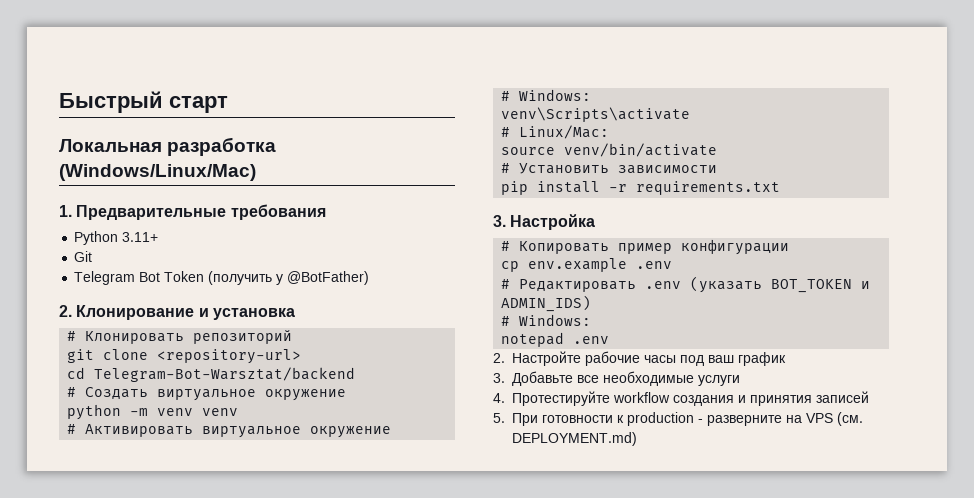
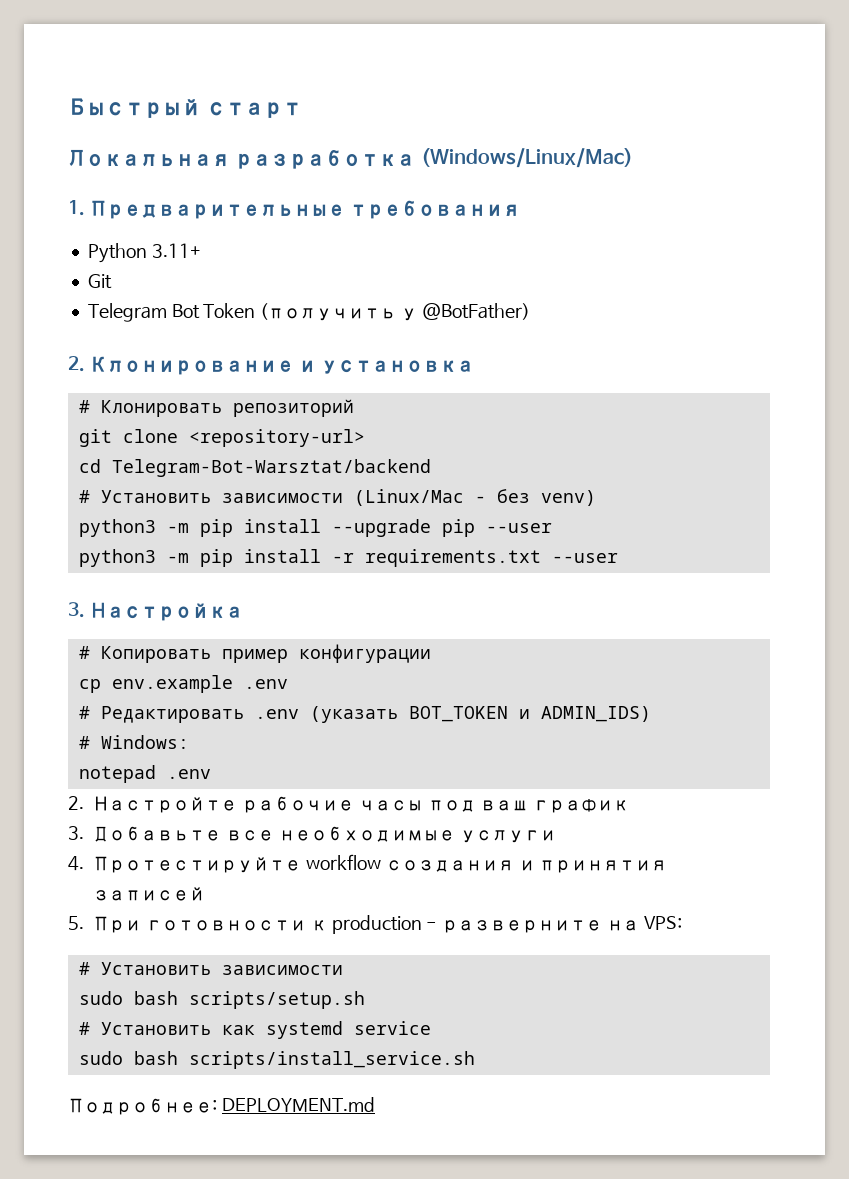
- # Создать виртуальное окружение
- python -m venv venv
- # Активировать виртуальное окружение
- # Windows:
- venv\Scripts\activate
- # Linux/Mac:
- source venv/bin/activate
- # Установить зависимости
- pip install -r requirements.txt
+ # Установить зависимости (Linux/Mac - без venv)
+ python3 -m pip install --upgrade pip --user
+ python3 -m pip install -r requirements.txt --user
- 5. При готовности к production - разверните на VPS (см. DEPLOYMENT.md)
+ 5. При готовности к production - разверните на VPS:
+ # Установить зависимости
+ sudo bash scripts/setup.sh
+ # Установить как systemd service
+ sudo bash scripts/install_service.sh
+ Подробнее: DEPLOYMENT.md

